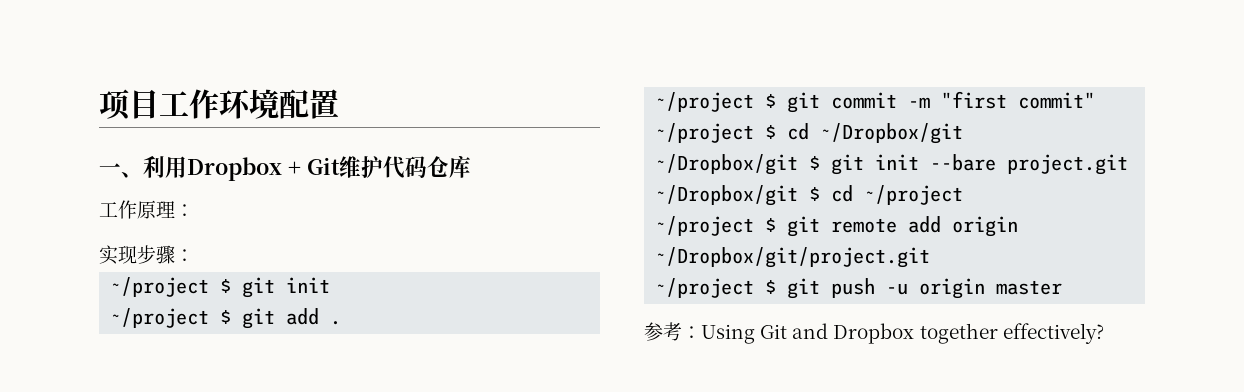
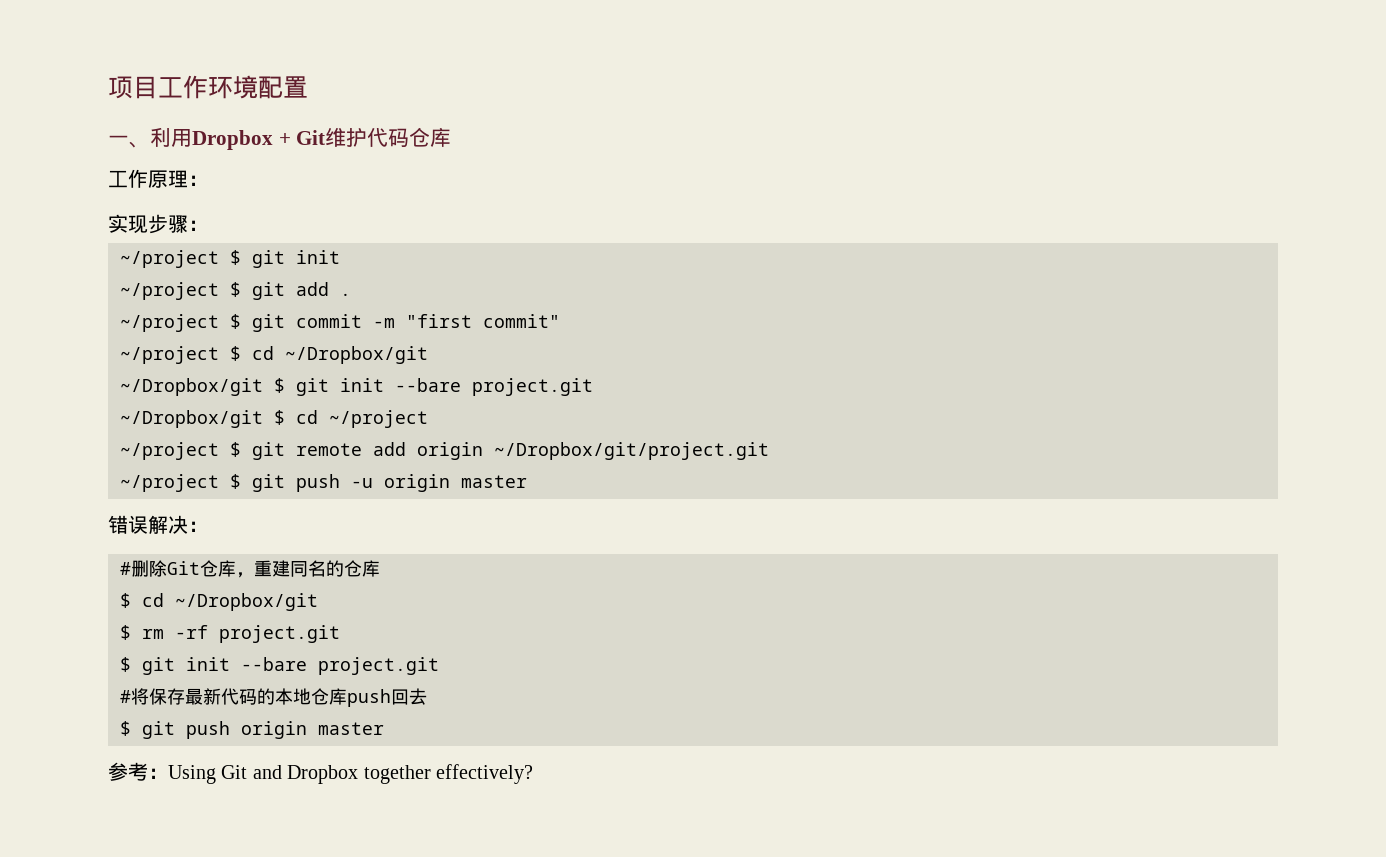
+ 错误解决：
+ #删除Git仓库，重建同名的仓库
+ $ cd ~/Dropbox/git
+ $ rm -rf project.git
+ $ git init --bare project.git
+ #将保存最新代码的本地仓库push回去
+ $ git push origin master

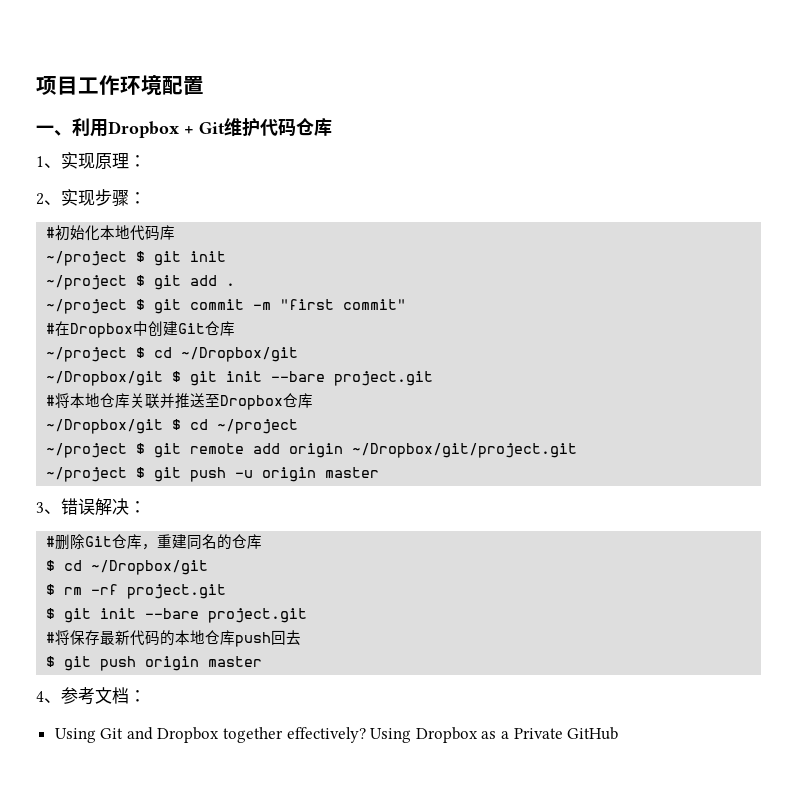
- 工作原理：
+ 1、实现原理：
- 实现步骤：
+ 2、实现步骤：
+ #初始化本地代码库
+ #在Dropbox中创建Git仓库
+ #将本地仓库关联并推送至Dropbox仓库
- 错误解决：
+ 3、错误解决：
- 参考：Using Git and Dropbox together effectively?
+ 4、参考文档：
+ Using Git and Dropbox together effectively?
+ Using Dropbox as a Private GitHub

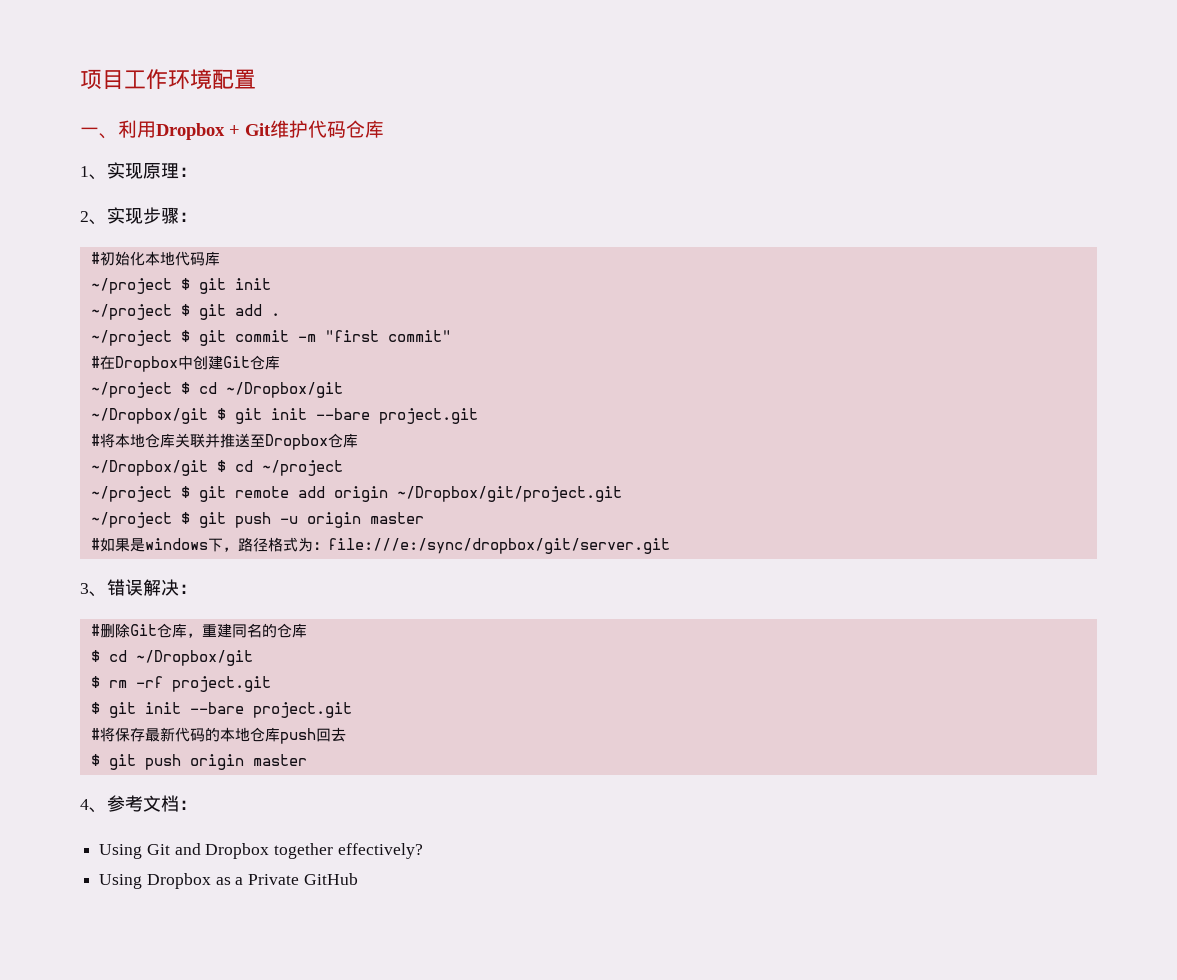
+ #如果是windows下，路径格式为：file:///e:/sync/dropbox/git/server.git
- Using Git and Dropbox together effectively? Using Dropbox as a Private GitHub
+ Using Git and Dropbox together effectively?
+ Using Dropbox as a Private GitHub

